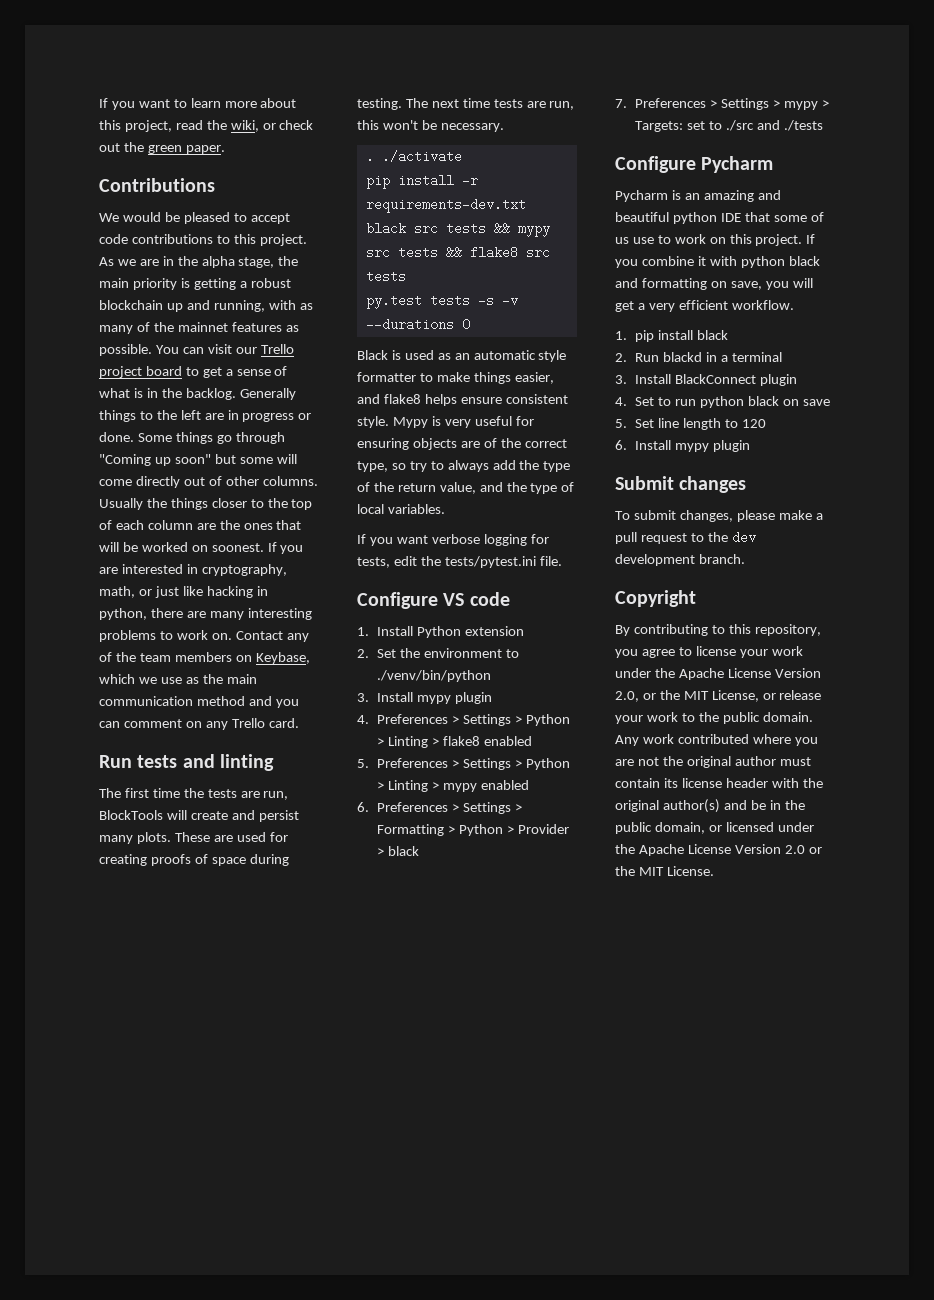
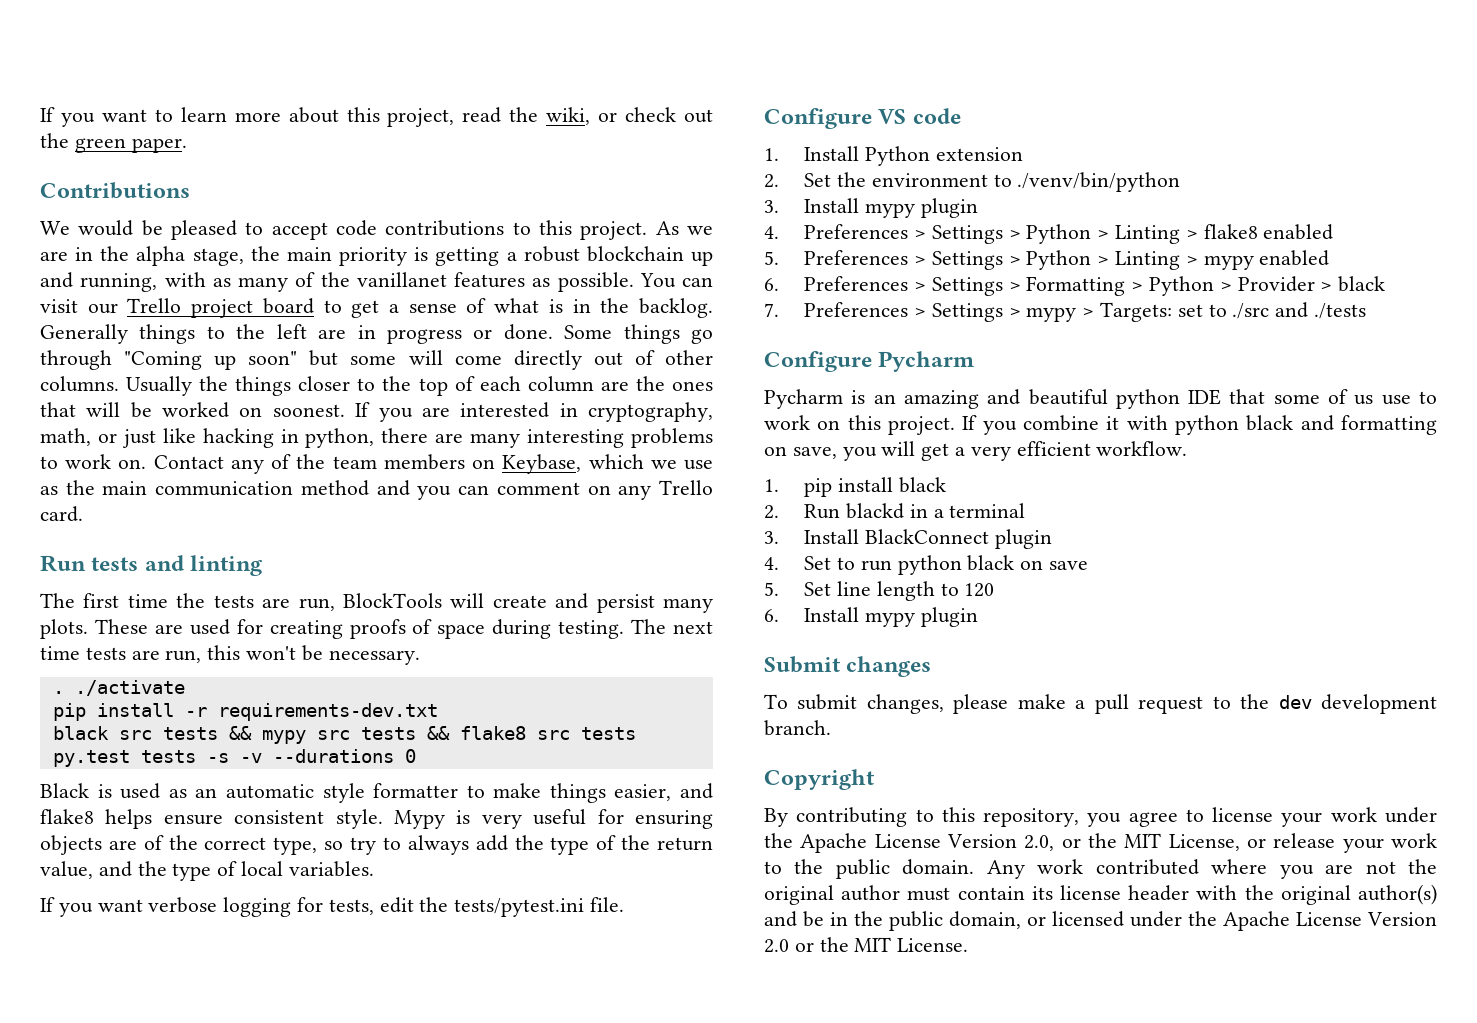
- As we are in the alpha stage, the main priority is getting a robust blockchain up and running, with as many of the mainnet features as possible.
+ As we are in the alpha stage, the main priority is getting a robust blockchain up and running, with as many of the vanillanet features as possible.

